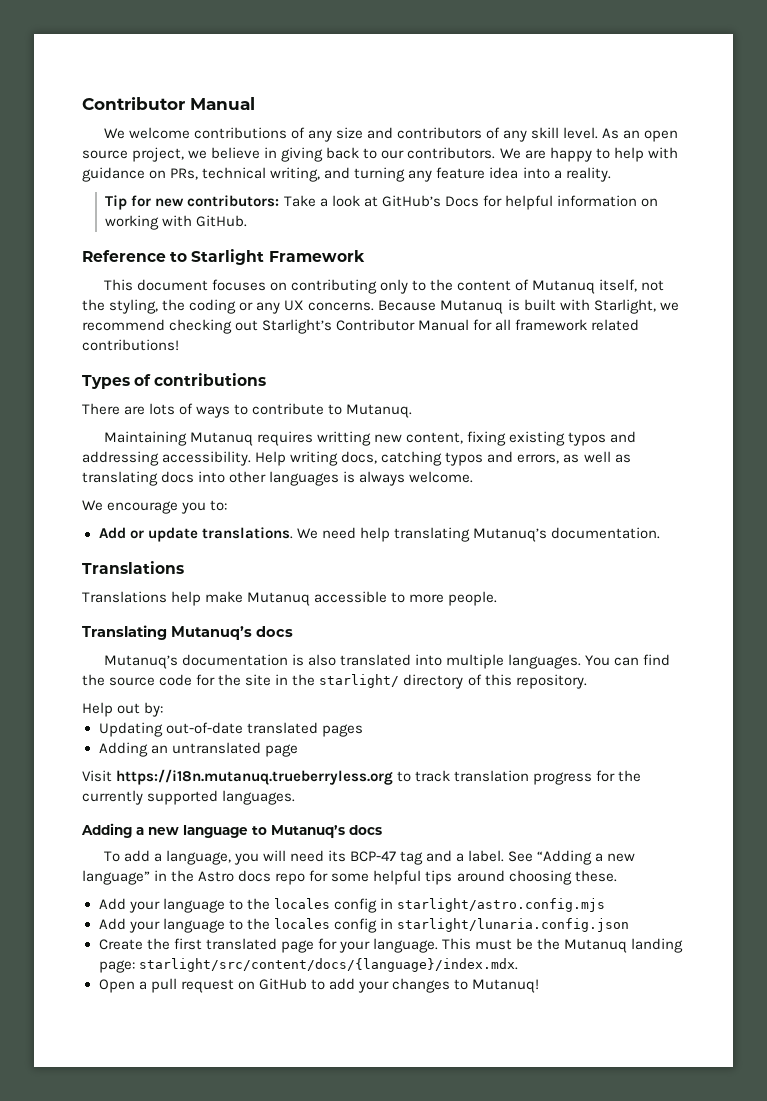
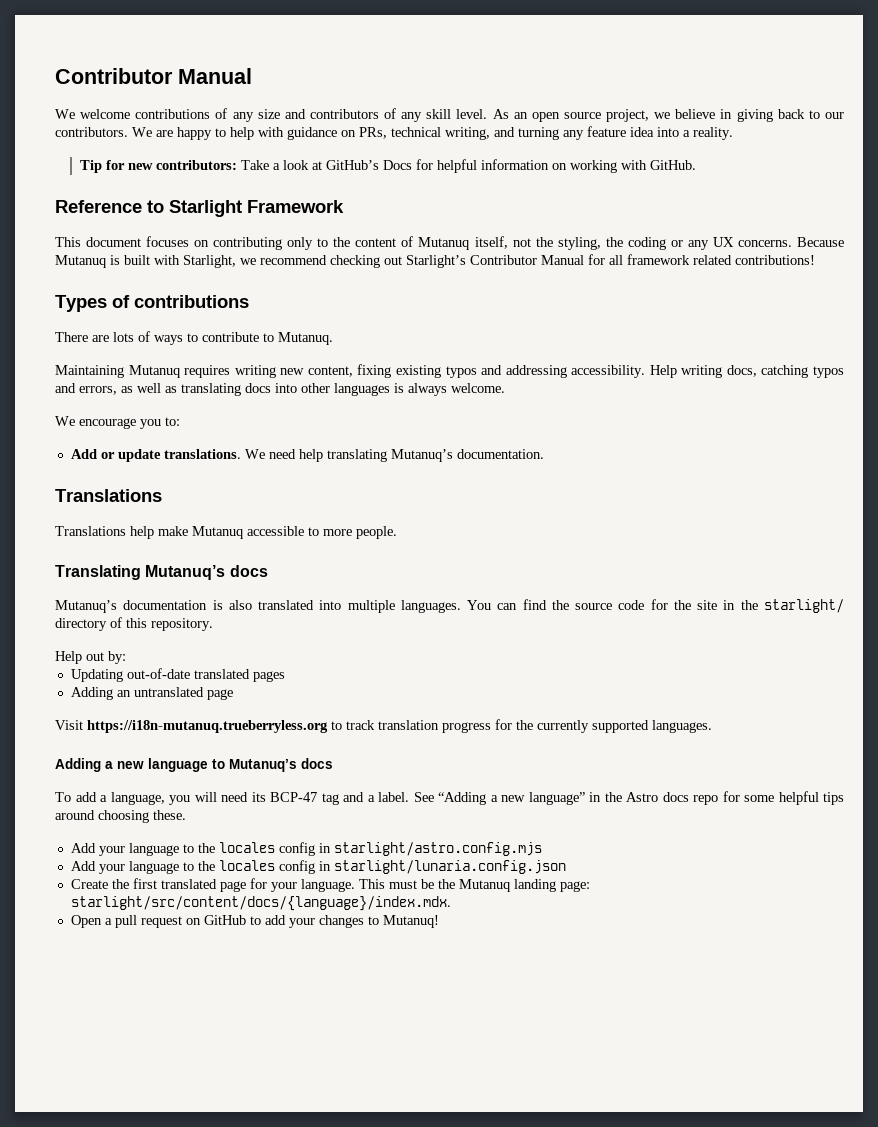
- Maintaining Mutanuq requires writting new content, fixing existing typos and addressing accessibility.
+ Maintaining Mutanuq requires writing new content, fixing existing typos and addressing accessibility.
- Visit https://i18n.mutanuq.trueberryless.org to track translation progress for the currently supported languages.
+ Visit https://i18n-mutanuq.trueberryless.org to track translation progress for the currently supported languages.

